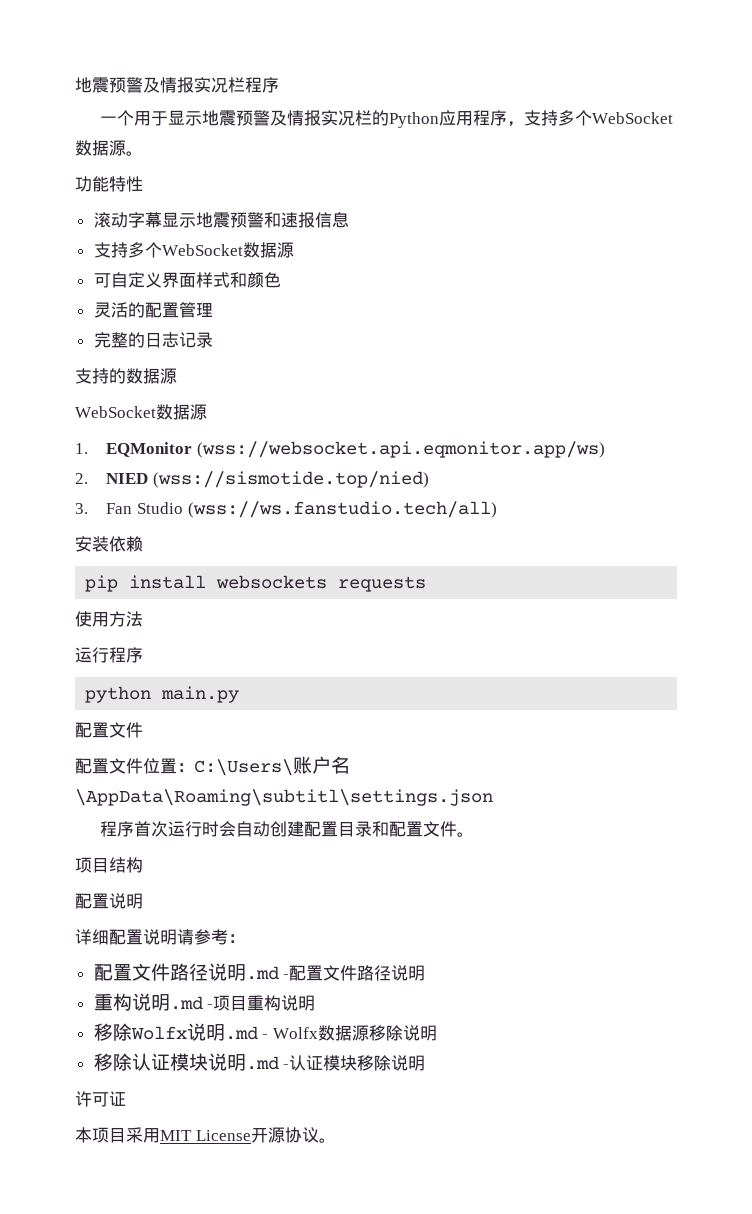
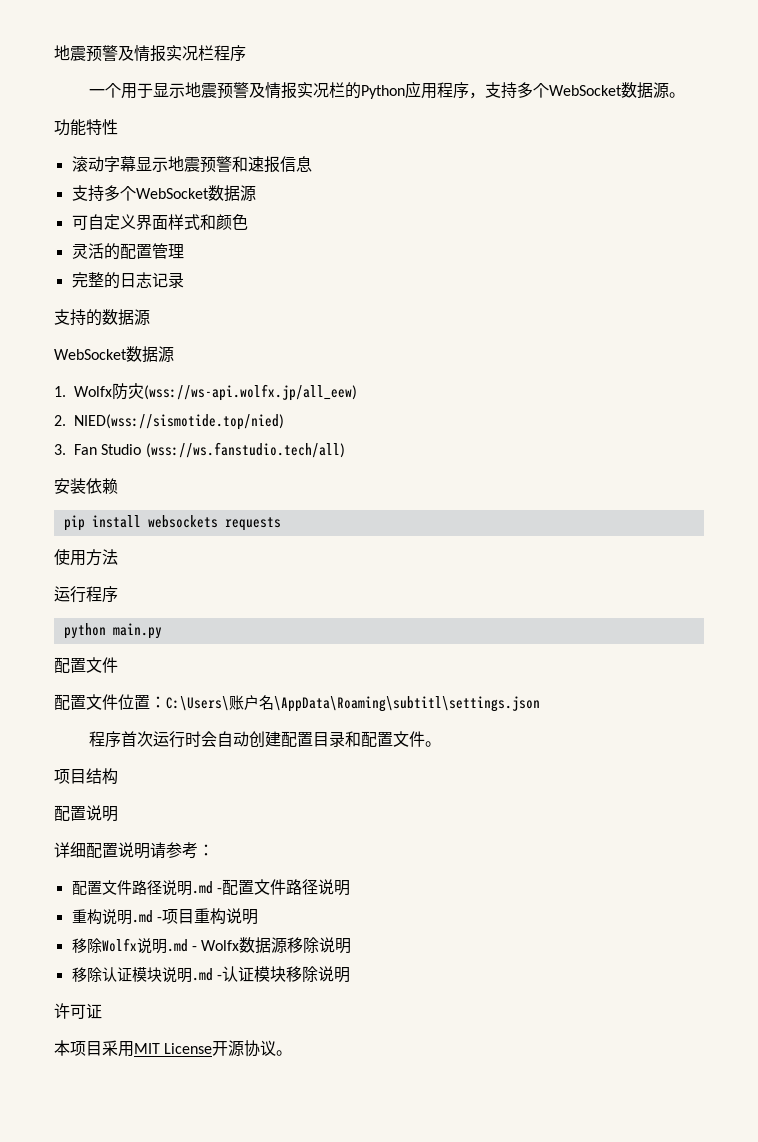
- 1. EQMonitor (wss://websocket.api.eqmonitor.app/ws)
+ 1. Wolfx防灾(wss://ws-api.wolfx.jp/all_eew)
- 2. NIED (wss://sismotide.top/nied)
+ 2. NIED(wss://sismotide.top/nied)

